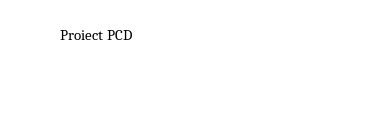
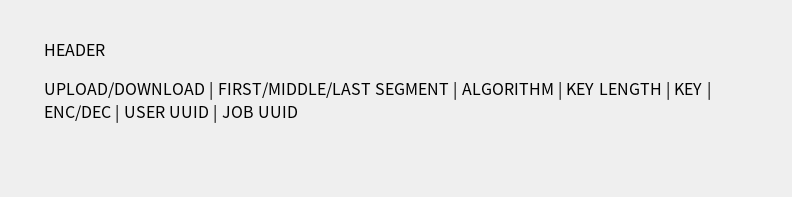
- Proiect PCD
+ HEADER
+ UPLOAD/DOWNLOAD | FIRST/MIDDLE/LAST SEGMENT | ALGORITHM | KEY LENGTH | KEY | ENC/DEC | USER UUID | JOB UUID

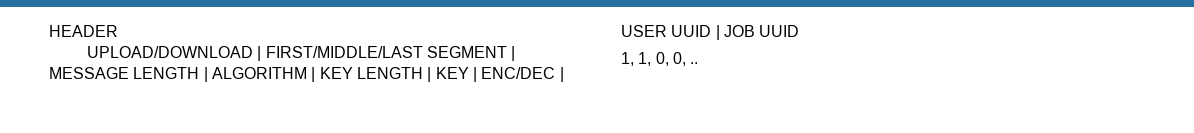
- UPLOAD/DOWNLOAD | FIRST/MIDDLE/LAST SEGMENT | ALGORITHM | KEY LENGTH | KEY | ENC/DEC | USER UUID | JOB UUID
+ UPLOAD/DOWNLOAD | FIRST/MIDDLE/LAST SEGMENT | MESSAGE LENGTH | ALGORITHM | KEY LENGTH | KEY | ENC/DEC | USER UUID | JOB UUID
+ 1, 1, 0, 0, ..

